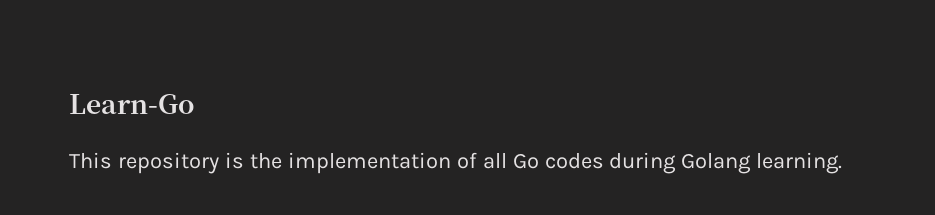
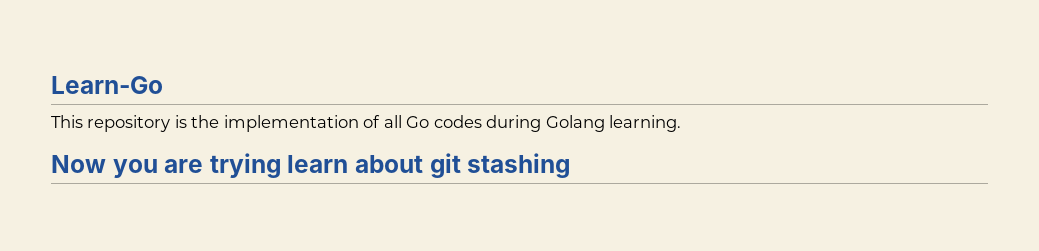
+ Now you are trying learn about git stashing

